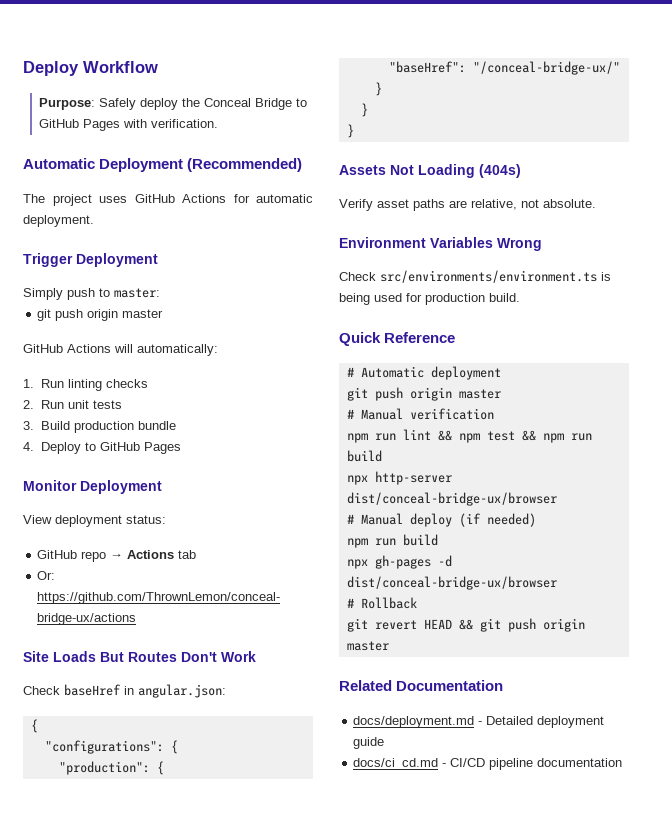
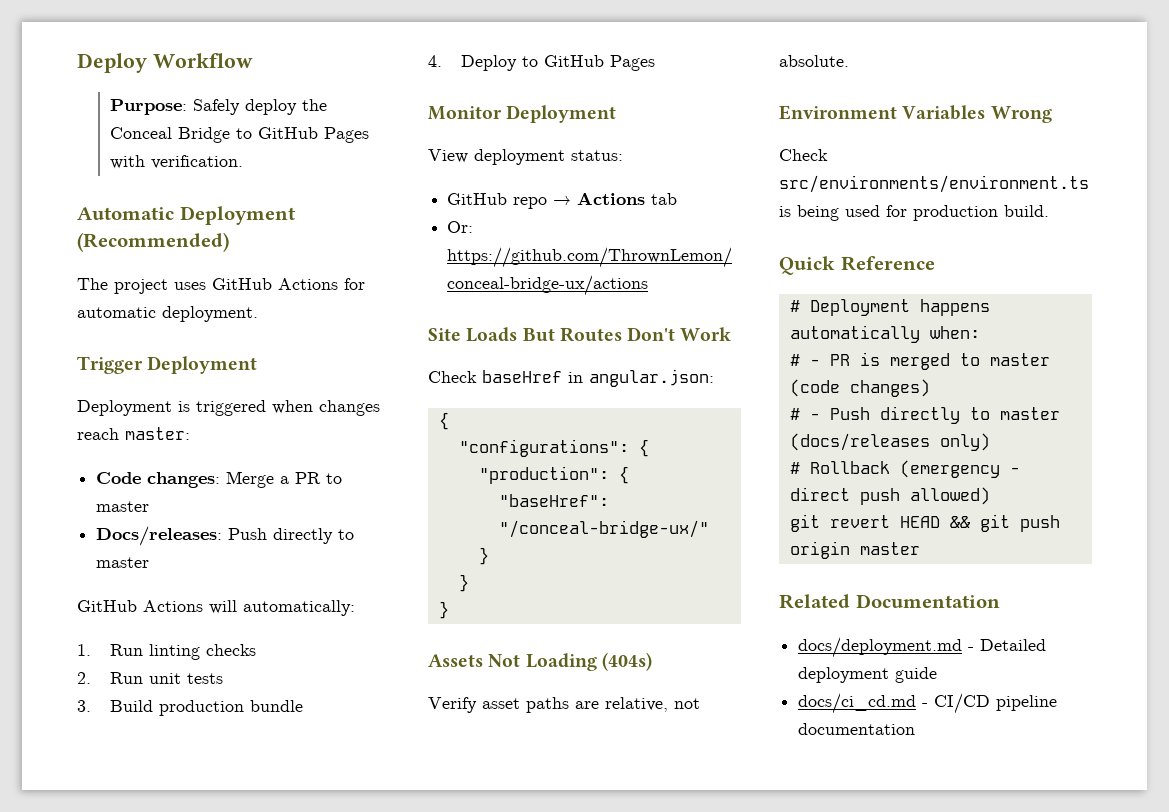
- Simply push to master:
- git push origin master
+ Deployment is triggered when changes reach master:
+ Code changes: Merge a PR to master
+ Docs/releases: Push directly to master
- # Automatic deployment
- git push origin master
- # Manual verification
- npm run lint && npm test && npm run build
- npx http-server dist/conceal-bridge-ux/browser
- # Manual deploy (if needed)
- npm run build
- npx gh-pages -d dist/conceal-bridge-ux/browser
- # Rollback
+ # Deployment happens automatically when:
+ # - PR is merged to master (code changes)
+ # - Push directly to master (docs/releases only)
+ # Rollback (emergency - direct push allowed)

